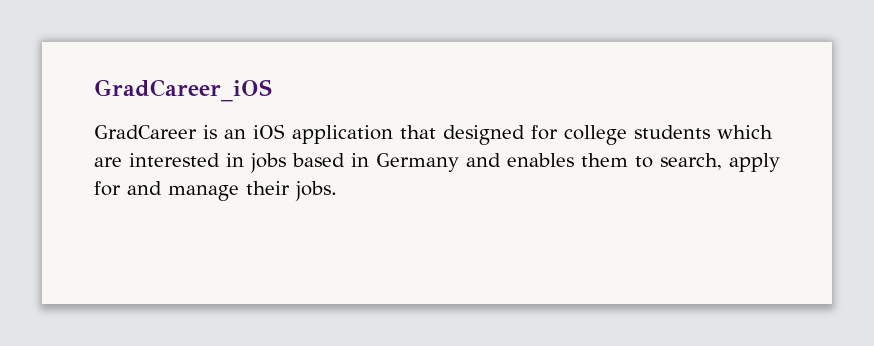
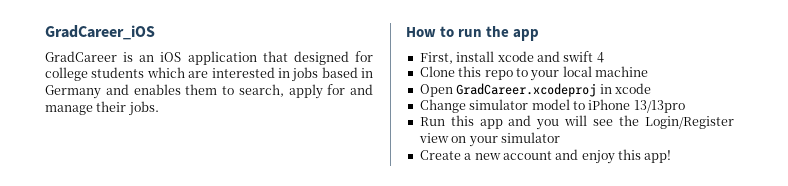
+ How to run the app
+ First, install xcode and swift 4
+ Clone this repo to your local machine
+ Open GradCareer.xcodeproj in xcode
+ Change simulator model to iPhone 13/13pro
+ Run this app and you will see the Login/Register view on your simulator
+ Create a new account and enjoy this app!

